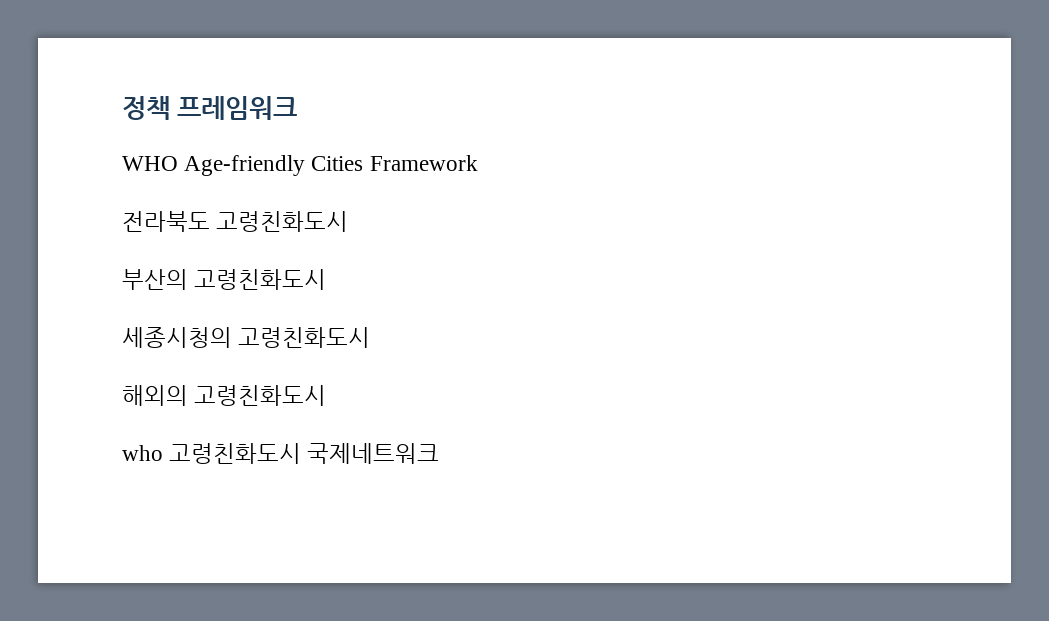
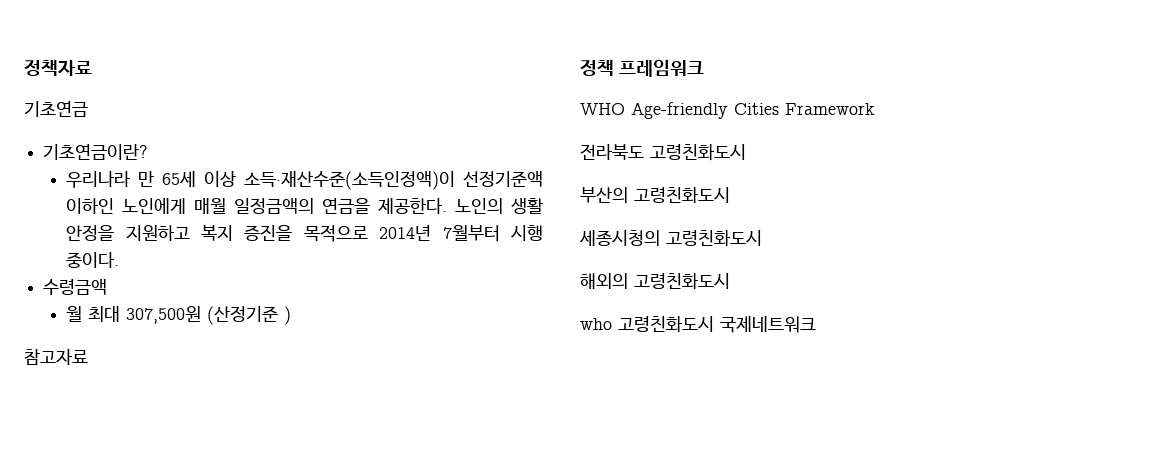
+ 정책자료
+ 기초연금
+ 기초연금이란?
+ 우리나라 만 65세 이상 소득·재산수준(소득인정액)이 선정기준액 이하인 노인에게 매월 일정금액의 연금을 제공한다. 노인의 생활 안정을 지원하고 복지 증진을 목적으로 2014년 7월부터 시행 중이다.
+ 수령금액
+ 월 최대 307,500원 (산정기준 )
+ 참고자료

